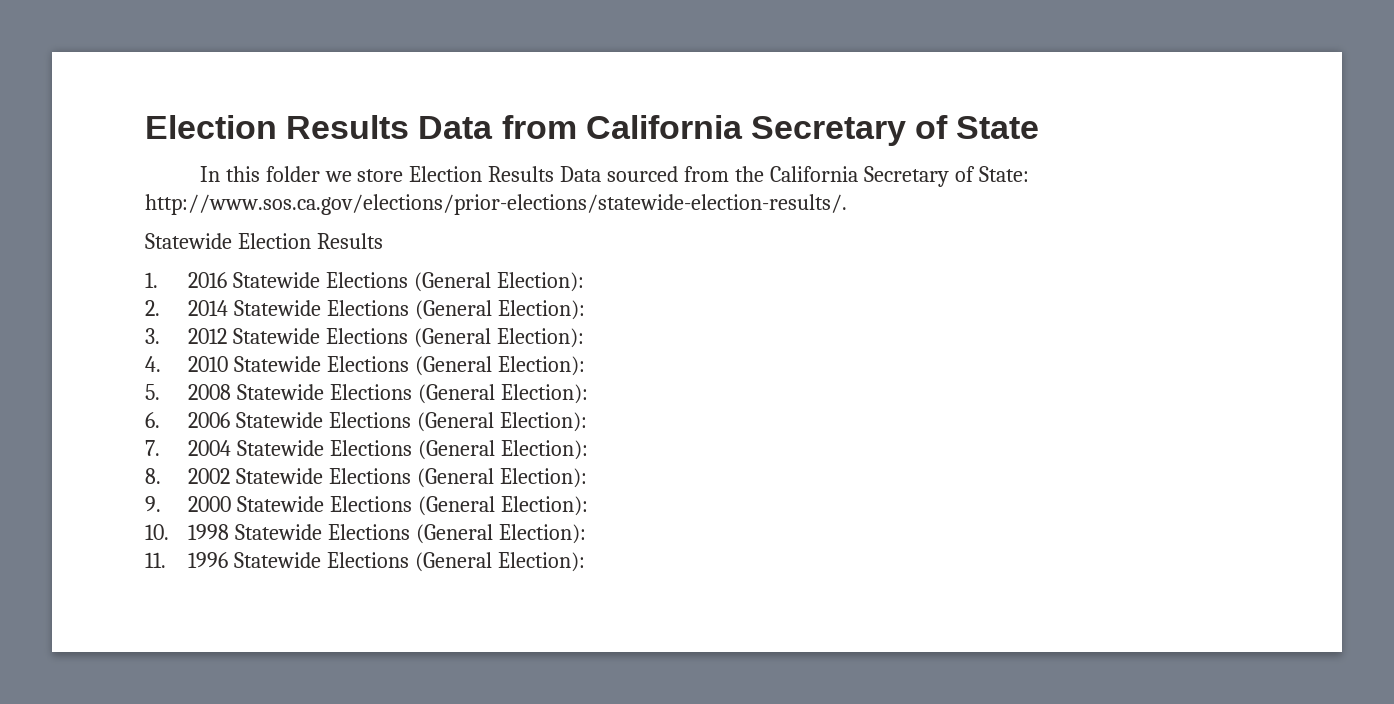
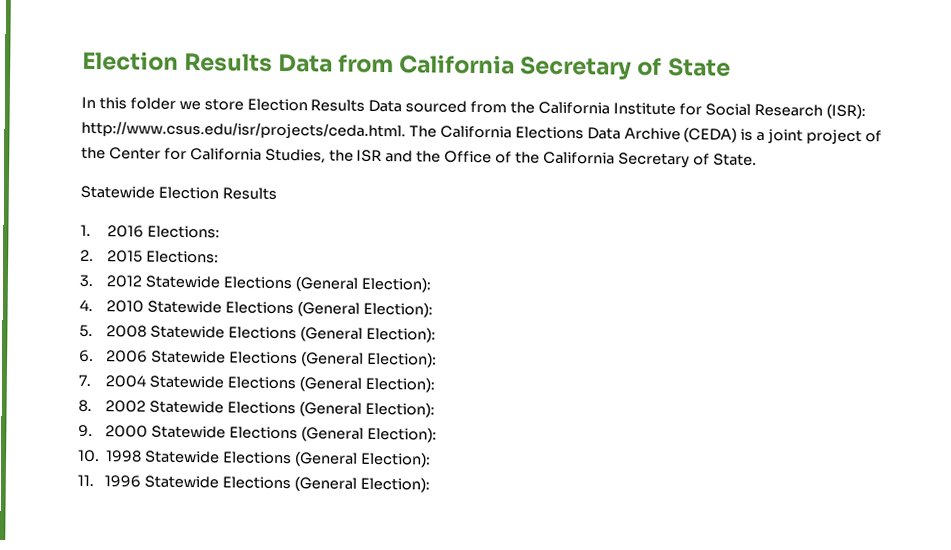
- In this folder we store Election Results Data sourced from the California Secretary of State: http://www.sos.ca.gov/elections/prior-elections/statewide-election-results/.
+ In this folder we store Election Results Data sourced from the California Institute for Social Research (ISR): http://www.csus.edu/isr/projects/ceda.html. The California Elections Data Archive (CEDA) is a joint project of the Center for California Studies, the ISR and the Office of the California Secretary of State.
- 1. 2016 Statewide Elections (General Election):
- 2. 2014 Statewide Elections (General Election):
+ 1. 2016 Elections:
+ 2. 2015 Elections:

